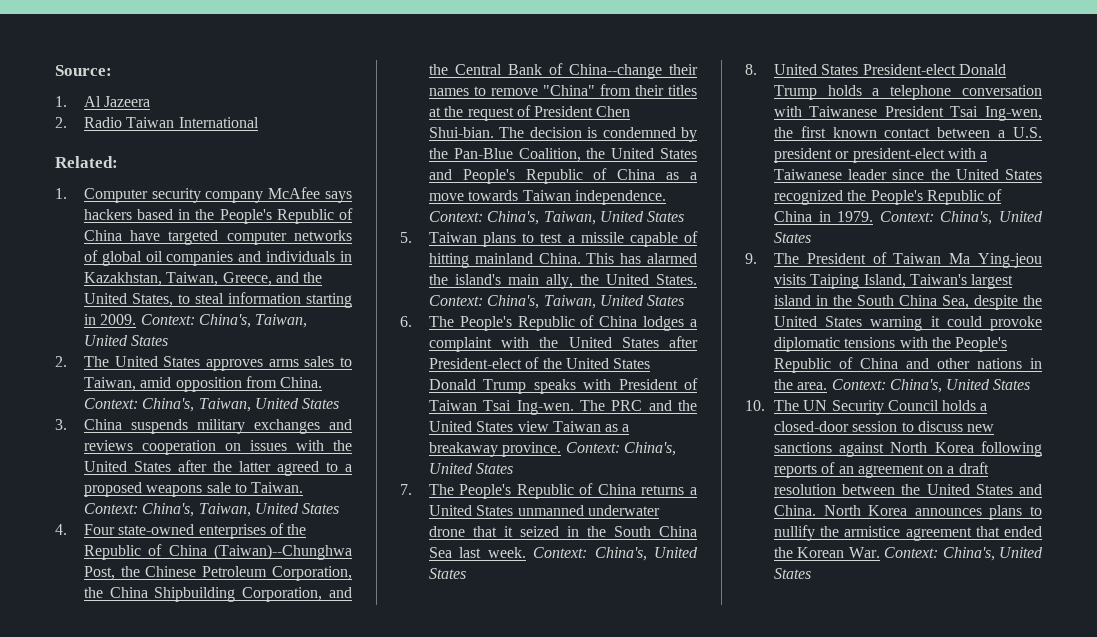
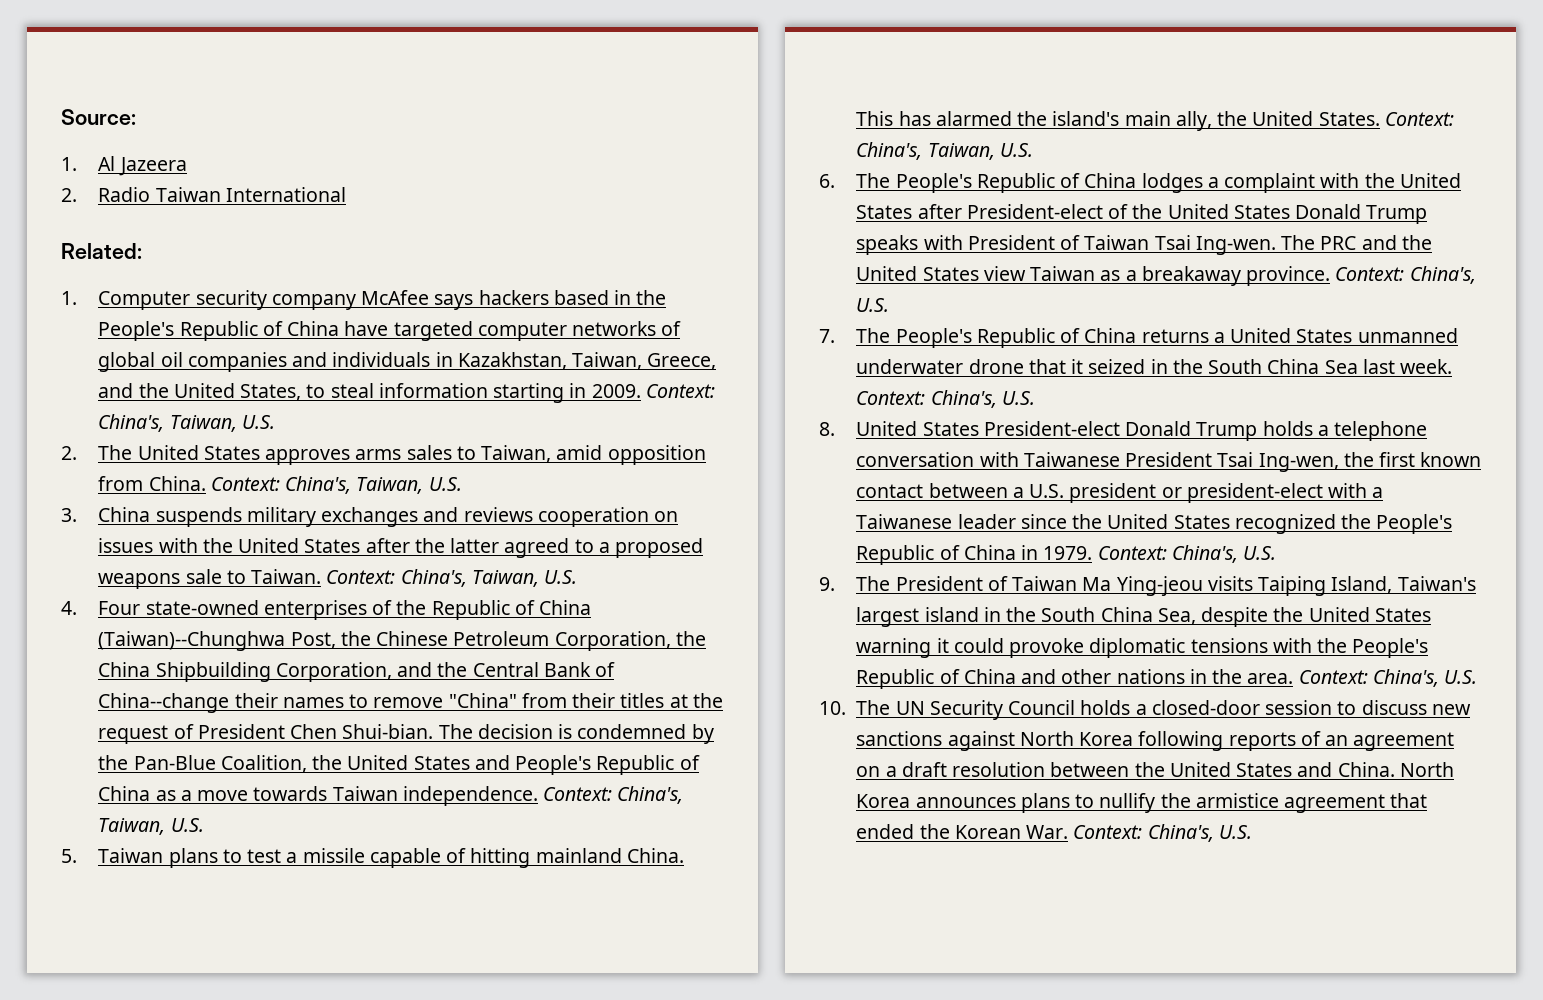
- 1. Computer security company McAfee says hackers based in the People's Republic of China have targeted computer networks of global oil companies and individuals in Kazakhstan, Taiwan, Greece, and the United States, to steal information starting in 2009. Context: China's, Taiwan, United States
+ 1. Computer security company McAfee says hackers based in the People's Republic of China have targeted computer networks of global oil companies and individuals in Kazakhstan, Taiwan, Greece, and the United States, to steal information starting in 2009. Context: China's, Taiwan, U.S.
- 2. The United States approves arms sales to Taiwan, amid opposition from China. Context: China's, Taiwan, United States
+ 2. The United States approves arms sales to Taiwan, amid opposition from China. Context: China's, Taiwan, U.S.
- 3. China suspends military exchanges and reviews cooperation on issues with the United States after the latter agreed to a proposed weapons sale to Taiwan. Context: China's, Taiwan, United States
+ 3. China suspends military exchanges and reviews cooperation on issues with the United States after the latter agreed to a proposed weapons sale to Taiwan. Context: China's, Taiwan, U.S.
- The decision is condemned by the Pan-Blue Coalition, the United States and People's Republic of China as a move towards Taiwan independence. Context: China's, Taiwan, United States
+ The decision is condemned by the Pan-Blue Coalition, the United States and People's Republic of China as a move towards Taiwan independence. Context: China's, Taiwan, U.S.
- This has alarmed the island's main ally, the United States. Context: China's, Taiwan, United States
+ This has alarmed the island's main ally, the United States. Context: China's, Taiwan, U.S.
- The PRC and the United States view Taiwan as a breakaway province. Context: China's, United States
+ The PRC and the United States view Taiwan as a breakaway province. Context: China's, U.S.
- 7. The People's Republic of China returns a United States unmanned underwater drone that it seized in the South China Sea last week. Context: China's, United States
+ 7. The People's Republic of China returns a United States unmanned underwater drone that it seized in the South China Sea last week. Context: China's, U.S.
- 8. United States President-elect Donald Trump holds a telephone conversation with Taiwanese President Tsai Ing-wen, the first known contact between a U.S. president or president-elect with a Taiwanese leader since the United States recognized the People's Republic of China in 1979. Context: China's, United States
+ 8. United States President-elect Donald Trump holds a telephone conversation with Taiwanese President Tsai Ing-wen, the first known contact between a U.S. president or president-elect with a Taiwanese leader since the United States recognized the People's Republic of China in 1979. Context: China's, U.S.
- 9. The President of Taiwan Ma Ying-jeou visits Taiping Island, Taiwan's largest island in the South China Sea, despite the United States warning it could provoke diplomatic tensions with the People's Republic of China and other nations in the area. Context: China's, United States
+ 9. The President of Taiwan Ma Ying-jeou visits Taiping Island, Taiwan's largest island in the South China Sea, despite the United States warning it could provoke diplomatic tensions with the People's Republic of China and other nations in the area. Context: China's, U.S.
- North Korea announces plans to nullify the armistice agreement that ended the Korean War. Context: China's, United States
+ North Korea announces plans to nullify the armistice agreement that ended the Korean War. Context: China's, U.S.

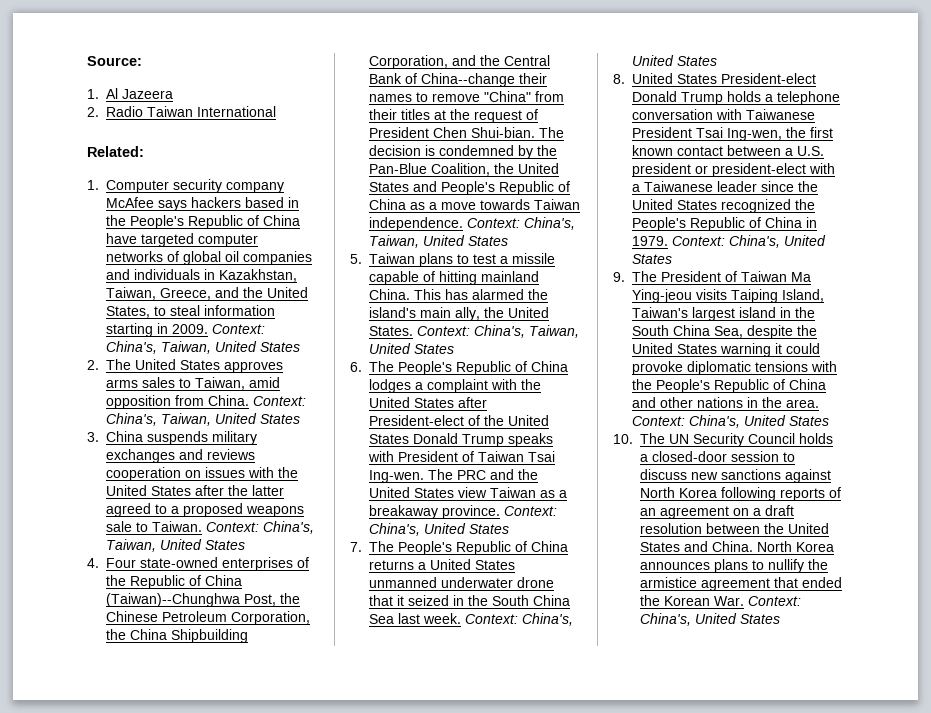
- 1. Computer security company McAfee says hackers based in the People's Republic of China have targeted computer networks of global oil companies and individuals in Kazakhstan, Taiwan, Greece, and the United States, to steal information starting in 2009. Context: China's, Taiwan, U.S.
+ 1. Computer security company McAfee says hackers based in the People's Republic of China have targeted computer networks of global oil companies and individuals in Kazakhstan, Taiwan, Greece, and the United States, to steal information starting in 2009. Context: China's, Taiwan, United States
- 2. The United States approves arms sales to Taiwan, amid opposition from China. Context: China's, Taiwan, U.S.
+ 2. The United States approves arms sales to Taiwan, amid opposition from China. Context: China's, Taiwan, United States
- 3. China suspends military exchanges and reviews cooperation on issues with the United States after the latter agreed to a proposed weapons sale to Taiwan. Context: China's, Taiwan, U.S.
+ 3. China suspends military exchanges and reviews cooperation on issues with the United States after the latter agreed to a proposed weapons sale to Taiwan. Context: China's, Taiwan, United States
- The decision is condemned by the Pan-Blue Coalition, the United States and People's Republic of China as a move towards Taiwan independence. Context: China's, Taiwan, U.S.
+ The decision is condemned by the Pan-Blue Coalition, the United States and People's Republic of China as a move towards Taiwan independence. Context: China's, Taiwan, United States
- This has alarmed the island's main ally, the United States. Context: China's, Taiwan, U.S.
+ This has alarmed the island's main ally, the United States. Context: China's, Taiwan, United States
- The PRC and the United States view Taiwan as a breakaway province. Context: China's, U.S.
+ The PRC and the United States view Taiwan as a breakaway province. Context: China's, United States
- 7. The People's Republic of China returns a United States unmanned underwater drone that it seized in the South China Sea last week. Context: China's, U.S.
+ 7. The People's Republic of China returns a United States unmanned underwater drone that it seized in the South China Sea last week. Context: China's, United States
- 8. United States President-elect Donald Trump holds a telephone conversation with Taiwanese President Tsai Ing-wen, the first known contact between a U.S. president or president-elect with a Taiwanese leader since the United States recognized the People's Republic of China in 1979. Context: China's, U.S.
+ 8. United States President-elect Donald Trump holds a telephone conversation with Taiwanese President Tsai Ing-wen, the first known contact between a U.S. president or president-elect with a Taiwanese leader since the United States recognized the People's Republic of China in 1979. Context: China's, United States
- 9. The President of Taiwan Ma Ying-jeou visits Taiping Island, Taiwan's largest island in the South China Sea, despite the United States warning it could provoke diplomatic tensions with the People's Republic of China and other nations in the area. Context: China's, U.S.
+ 9. The President of Taiwan Ma Ying-jeou visits Taiping Island, Taiwan's largest island in the South China Sea, despite the United States warning it could provoke diplomatic tensions with the People's Republic of China and other nations in the area. Context: China's, United States
- North Korea announces plans to nullify the armistice agreement that ended the Korean War. Context: China's, U.S.
+ North Korea announces plans to nullify the armistice agreement that ended the Korean War. Context: China's, United States

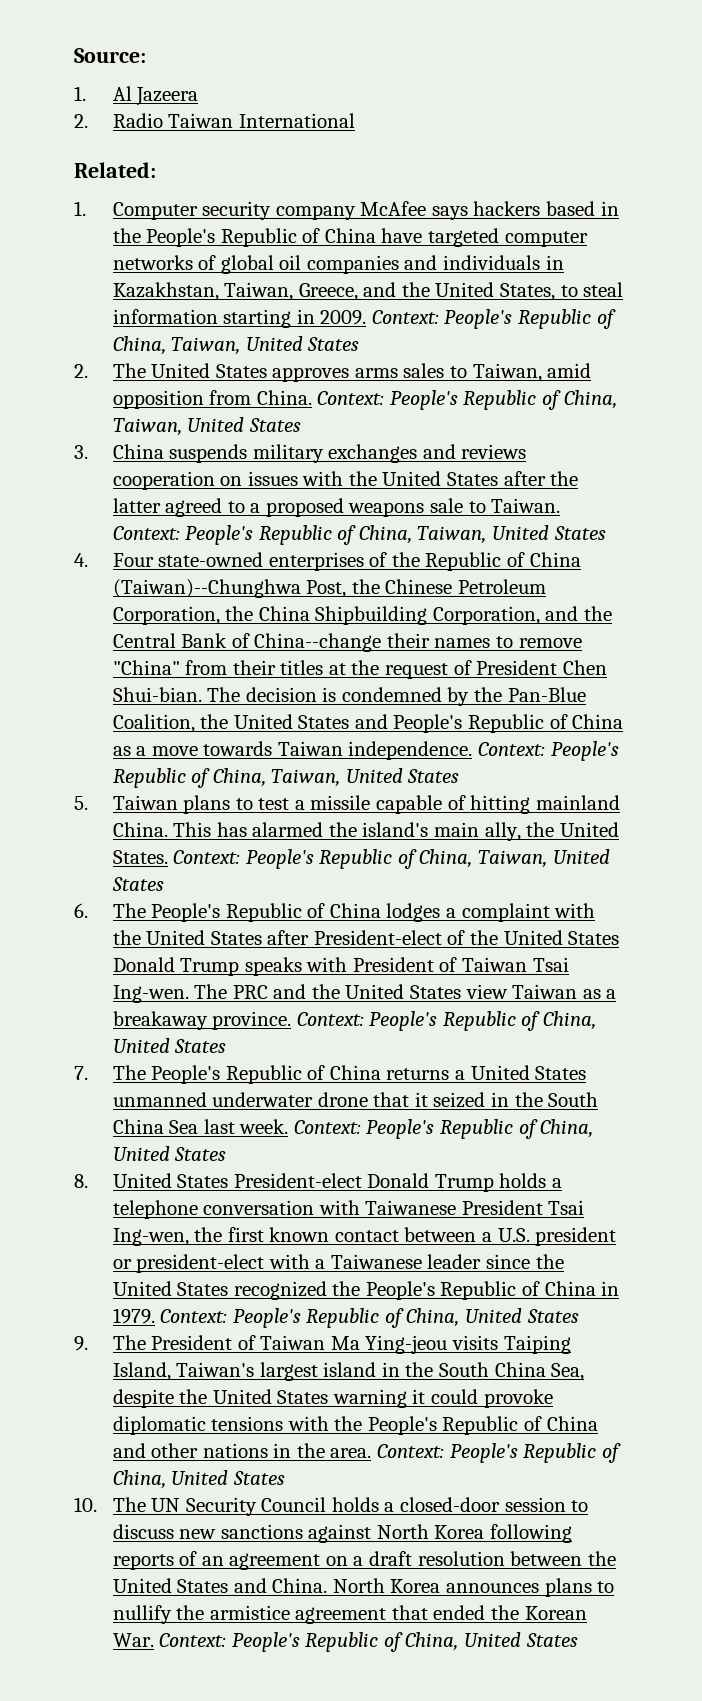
- 1. Computer security company McAfee says hackers based in the People's Republic of China have targeted computer networks of global oil companies and individuals in Kazakhstan, Taiwan, Greece, and the United States, to steal information starting in 2009. Context: China's, Taiwan, United States
+ 1. Computer security company McAfee says hackers based in the People's Republic of China have targeted computer networks of global oil companies and individuals in Kazakhstan, Taiwan, Greece, and the United States, to steal information starting in 2009. Context: People's Republic of China, Taiwan, United States
- 2. The United States approves arms sales to Taiwan, amid opposition from China. Context: China's, Taiwan, United States
+ 2. The United States approves arms sales to Taiwan, amid opposition from China. Context: People's Republic of China, Taiwan, United States
- 3. China suspends military exchanges and reviews cooperation on issues with the United States after the latter agreed to a proposed weapons sale to Taiwan. Context: China's, Taiwan, United States
+ 3. China suspends military exchanges and reviews cooperation on issues with the United States after the latter agreed to a proposed weapons sale to Taiwan. Context: People's Republic of China, Taiwan, United States
- The decision is condemned by the Pan-Blue Coalition, the United States and People's Republic of China as a move towards Taiwan independence. Context: China's, Taiwan, United States
+ The decision is condemned by the Pan-Blue Coalition, the United States and People's Republic of China as a move towards Taiwan independence. Context: People's Republic of China, Taiwan, United States
- This has alarmed the island's main ally, the United States. Context: China's, Taiwan, United States
+ This has alarmed the island's main ally, the United States. Context: People's Republic of China, Taiwan, United States
- The PRC and the United States view Taiwan as a breakaway province. Context: China's, United States
+ The PRC and the United States view Taiwan as a breakaway province. Context: People's Republic of China, United States
- 7. The People's Republic of China returns a United States unmanned underwater drone that it seized in the South China Sea last week. Context: China's, United States
+ 7. The People's Republic of China returns a United States unmanned underwater drone that it seized in the South China Sea last week. Context: People's Republic of China, United States
- 8. United States President-elect Donald Trump holds a telephone conversation with Taiwanese President Tsai Ing-wen, the first known contact between a U.S. president or president-elect with a Taiwanese leader since the United States recognized the People's Republic of China in 1979. Context: China's, United States
+ 8. United States President-elect Donald Trump holds a telephone conversation with Taiwanese President Tsai Ing-wen, the first known contact between a U.S. president or president-elect with a Taiwanese leader since the United States recognized the People's Republic of China in 1979. Context: People's Republic of China, United States
- 9. The President of Taiwan Ma Ying-jeou visits Taiping Island, Taiwan's largest island in the South China Sea, despite the United States warning it could provoke diplomatic tensions with the People's Republic of China and other nations in the area. Context: China's, United States
+ 9. The President of Taiwan Ma Ying-jeou visits Taiping Island, Taiwan's largest island in the South China Sea, despite the United States warning it could provoke diplomatic tensions with the People's Republic of China and other nations in the area. Context: People's Republic of China, United States
- North Korea announces plans to nullify the armistice agreement that ended the Korean War. Context: China's, United States
+ North Korea announces plans to nullify the armistice agreement that ended the Korean War. Context: People's Republic of China, United States

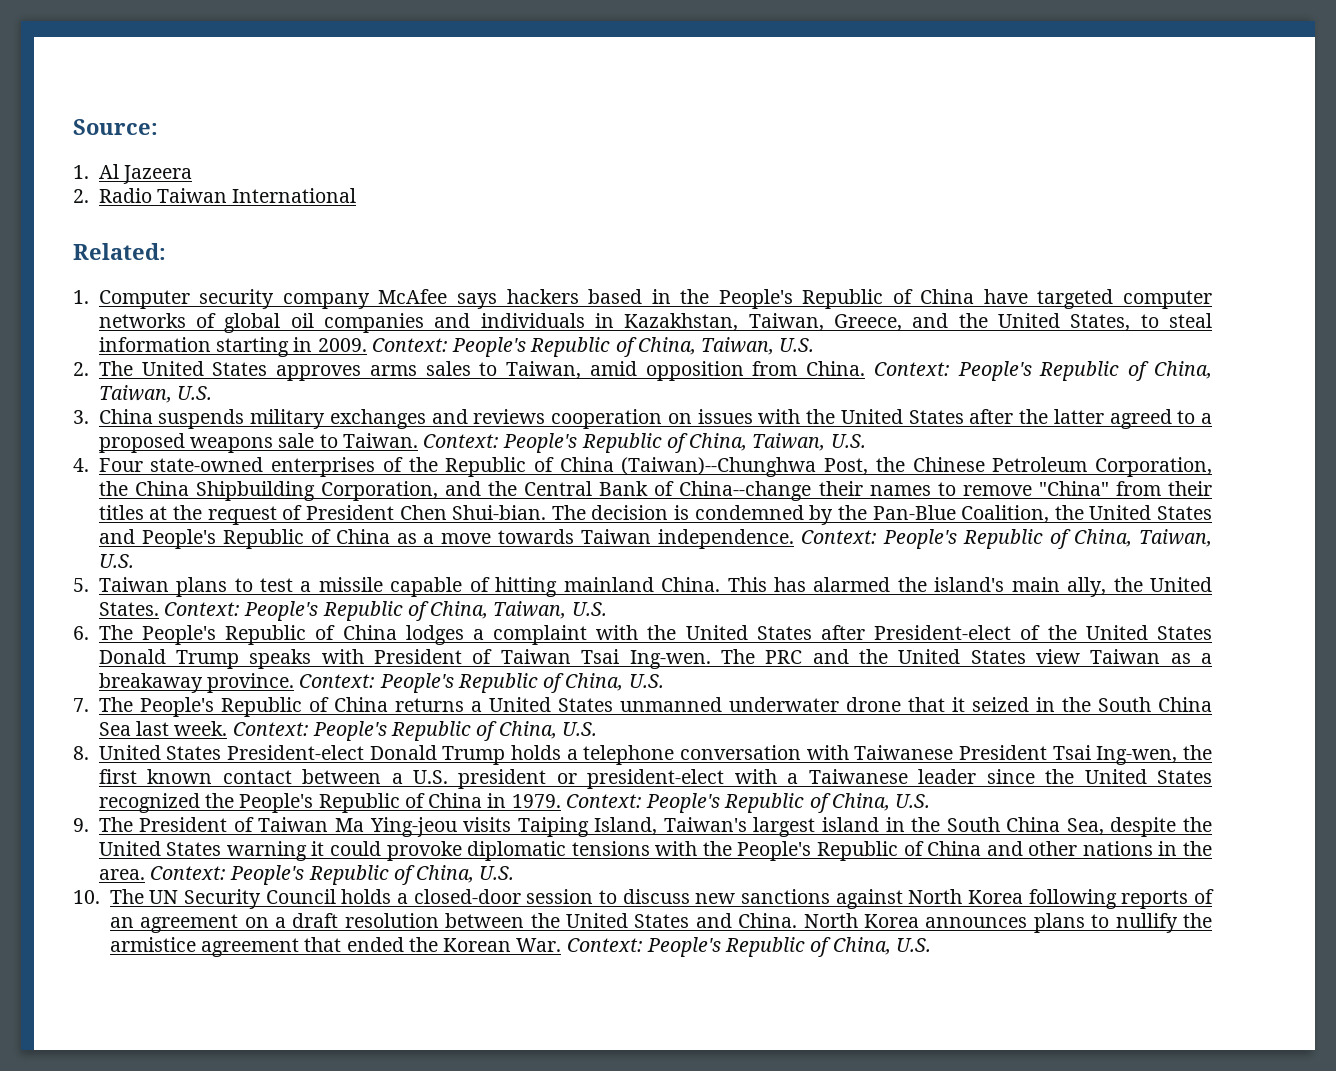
- 1. Computer security company McAfee says hackers based in the People's Republic of China have targeted computer networks of global oil companies and individuals in Kazakhstan, Taiwan, Greece, and the United States, to steal information starting in 2009. Context: People's Republic of China, Taiwan, United States
+ 1. Computer security company McAfee says hackers based in the People's Republic of China have targeted computer networks of global oil companies and individuals in Kazakhstan, Taiwan, Greece, and the United States, to steal information starting in 2009. Context: People's Republic of China, Taiwan, U.S.
- 2. The United States approves arms sales to Taiwan, amid opposition from China. Context: People's Republic of China, Taiwan, United States
+ 2. The United States approves arms sales to Taiwan, amid opposition from China. Context: People's Republic of China, Taiwan, U.S.
- 3. China suspends military exchanges and reviews cooperation on issues with the United States after the latter agreed to a proposed weapons sale to Taiwan. Context: People's Republic of China, Taiwan, United States
+ 3. China suspends military exchanges and reviews cooperation on issues with the United States after the latter agreed to a proposed weapons sale to Taiwan. Context: People's Republic of China, Taiwan, U.S.
- The decision is condemned by the Pan-Blue Coalition, the United States and People's Republic of China as a move towards Taiwan independence. Context: People's Republic of China, Taiwan, United States
+ The decision is condemned by the Pan-Blue Coalition, the United States and People's Republic of China as a move towards Taiwan independence. Context: People's Republic of China, Taiwan, U.S.
- This has alarmed the island's main ally, the United States. Context: People's Republic of China, Taiwan, United States
+ This has alarmed the island's main ally, the United States. Context: People's Republic of China, Taiwan, U.S.
- The PRC and the United States view Taiwan as a breakaway province. Context: People's Republic of China, United States
+ The PRC and the United States view Taiwan as a breakaway province. Context: People's Republic of China, U.S.
- 7. The People's Republic of China returns a United States unmanned underwater drone that it seized in the South China Sea last week. Context: People's Republic of China, United States
+ 7. The People's Republic of China returns a United States unmanned underwater drone that it seized in the South China Sea last week. Context: People's Republic of China, U.S.
- 8. United States President-elect Donald Trump holds a telephone conversation with Taiwanese President Tsai Ing-wen, the first known contact between a U.S. president or president-elect with a Taiwanese leader since the United States recognized the People's Republic of China in 1979. Context: People's Republic of China, United States
+ 8. United States President-elect Donald Trump holds a telephone conversation with Taiwanese President Tsai Ing-wen, the first known contact between a U.S. president or president-elect with a Taiwanese leader since the United States recognized the People's Republic of China in 1979. Context: People's Republic of China, U.S.
- 9. The President of Taiwan Ma Ying-jeou visits Taiping Island, Taiwan's largest island in the South China Sea, despite the United States warning it could provoke diplomatic tensions with the People's Republic of China and other nations in the area. Context: People's Republic of China, United States
+ 9. The President of Taiwan Ma Ying-jeou visits Taiping Island, Taiwan's largest island in the South China Sea, despite the United States warning it could provoke diplomatic tensions with the People's Republic of China and other nations in the area. Context: People's Republic of China, U.S.
- North Korea announces plans to nullify the armistice agreement that ended the Korean War. Context: People's Republic of China, United States
+ North Korea announces plans to nullify the armistice agreement that ended the Korean War. Context: People's Republic of China, U.S.

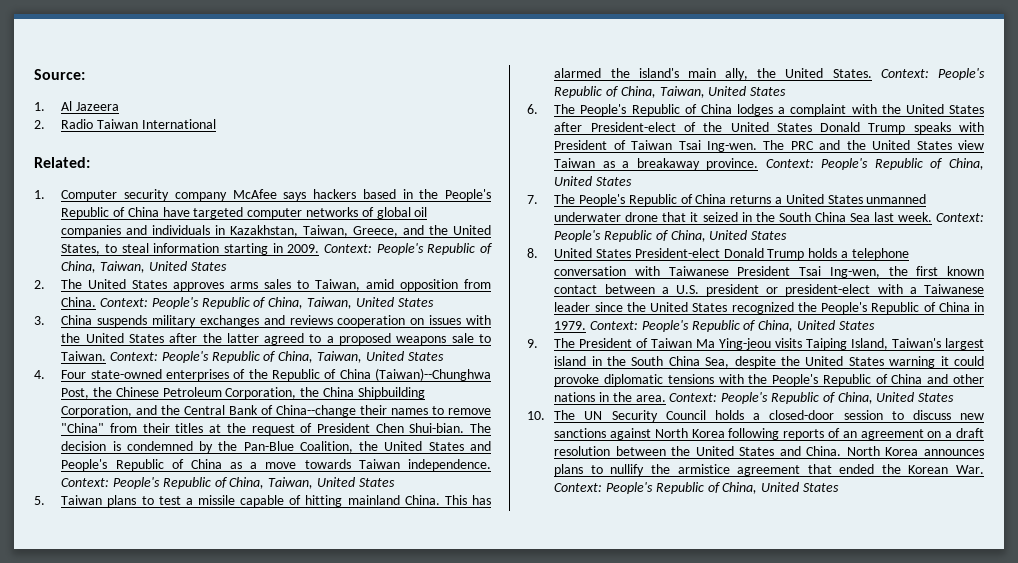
- 1. Computer security company McAfee says hackers based in the People's Republic of China have targeted computer networks of global oil companies and individuals in Kazakhstan, Taiwan, Greece, and the United States, to steal information starting in 2009. Context: People's Republic of China, Taiwan, U.S.
+ 1. Computer security company McAfee says hackers based in the People's Republic of China have targeted computer networks of global oil companies and individuals in Kazakhstan, Taiwan, Greece, and the United States, to steal information starting in 2009. Context: People's Republic of China, Taiwan, United States
- 2. The United States approves arms sales to Taiwan, amid opposition from China. Context: People's Republic of China, Taiwan, U.S.
+ 2. The United States approves arms sales to Taiwan, amid opposition from China. Context: People's Republic of China, Taiwan, United States
- 3. China suspends military exchanges and reviews cooperation on issues with the United States after the latter agreed to a proposed weapons sale to Taiwan. Context: People's Republic of China, Taiwan, U.S.
+ 3. China suspends military exchanges and reviews cooperation on issues with the United States after the latter agreed to a proposed weapons sale to Taiwan. Context: People's Republic of China, Taiwan, United States
- The decision is condemned by the Pan-Blue Coalition, the United States and People's Republic of China as a move towards Taiwan independence. Context: People's Republic of China, Taiwan, U.S.
+ The decision is condemned by the Pan-Blue Coalition, the United States and People's Republic of China as a move towards Taiwan independence. Context: People's Republic of China, Taiwan, United States
- This has alarmed the island's main ally, the United States. Context: People's Republic of China, Taiwan, U.S.
+ This has alarmed the island's main ally, the United States. Context: People's Republic of China, Taiwan, United States
- The PRC and the United States view Taiwan as a breakaway province. Context: People's Republic of China, U.S.
+ The PRC and the United States view Taiwan as a breakaway province. Context: People's Republic of China, United States
- 7. The People's Republic of China returns a United States unmanned underwater drone that it seized in the South China Sea last week. Context: People's Republic of China, U.S.
+ 7. The People's Republic of China returns a United States unmanned underwater drone that it seized in the South China Sea last week. Context: People's Republic of China, United States
- 8. United States President-elect Donald Trump holds a telephone conversation with Taiwanese President Tsai Ing-wen, the first known contact between a U.S. president or president-elect with a Taiwanese leader since the United States recognized the People's Republic of China in 1979. Context: People's Republic of China, U.S.
+ 8. United States President-elect Donald Trump holds a telephone conversation with Taiwanese President Tsai Ing-wen, the first known contact between a U.S. president or president-elect with a Taiwanese leader since the United States recognized the People's Republic of China in 1979. Context: People's Republic of China, United States
- 9. The President of Taiwan Ma Ying-jeou visits Taiping Island, Taiwan's largest island in the South China Sea, despite the United States warning it could provoke diplomatic tensions with the People's Republic of China and other nations in the area. Context: People's Republic of China, U.S.
+ 9. The President of Taiwan Ma Ying-jeou visits Taiping Island, Taiwan's largest island in the South China Sea, despite the United States warning it could provoke diplomatic tensions with the People's Republic of China and other nations in the area. Context: People's Republic of China, United States
- North Korea announces plans to nullify the armistice agreement that ended the Korean War. Context: People's Republic of China, U.S.
+ North Korea announces plans to nullify the armistice agreement that ended the Korean War. Context: People's Republic of China, United States

